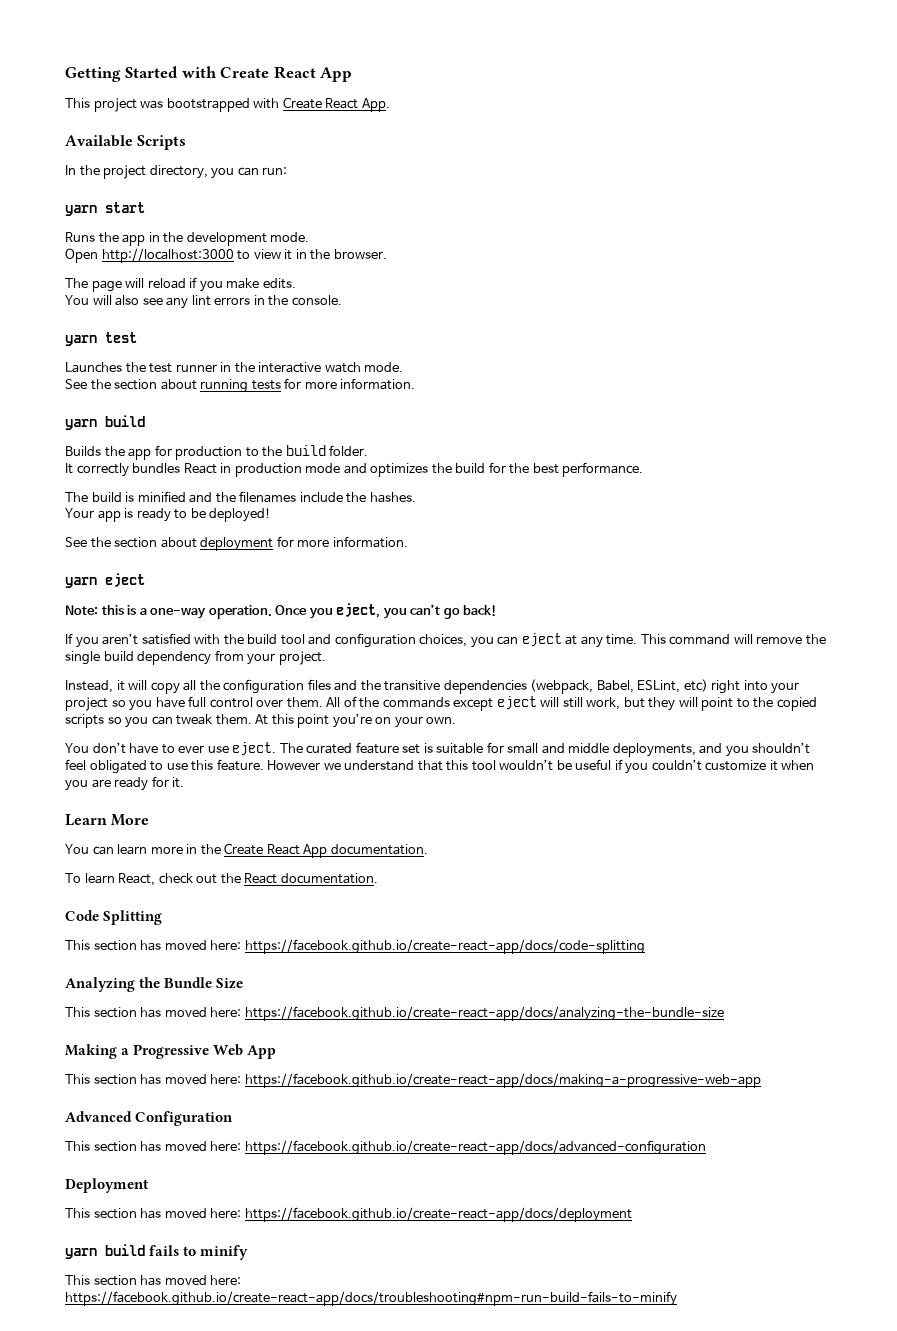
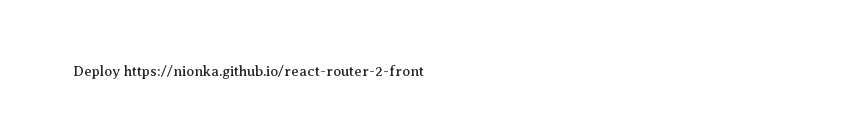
- Getting Started with Create React App
- This project was bootstrapped with Create React App.
- Available Scripts
- In the project directory, you can run:
- yarn start
- Runs the app in the development mode.
- Open http://localhost:3000 to view it in the browser.
- The page will reload if you make edits.
- You will also see any lint errors in the console.
- yarn test
- Launches the test runner in the interactive watch mode.
- See the section about running tests for more information.
- yarn build
- Builds the app for production to the build folder.
- It correctly bundles React in production mode and optimizes the build for the best performance.
- The build is minified and the filenames include the hashes.
- Your app is ready to be deployed!
- See the section about deployment for more information.
- yarn eject
- Note: this is a one-way operation. Once you eject, you can’t go back!
- If you aren’t satisfied with the build tool and configuration choices, you can eject at any time. This command will remove the single build dependency from your project.
- Instead, it will copy all the configuration files and the transitive dependencies (webpack, Babel, ESLint, etc) right into your project so you have full control over them. All of the commands except eject will still work, but they will point to the copied scripts so you can tweak them. At this point you’re on your own.
- You don’t have to ever use eject. The curated feature set is suitable for small and middle deployments, and you shouldn’t feel obligated to use this feature. However we understand that this tool wouldn’t be useful if you couldn’t customize it when you are ready for it.
- Learn More
- You can learn more in the Create React App documentation.
- To learn React, check out the React documentation.
- Code Splitting
- This section has moved here: https://facebook.github.io/create-react-app/docs/code-splitting
- Analyzing the Bundle Size
- This section has moved here: https://facebook.github.io/create-react-app/docs/analyzing-the-bundle-size
- Making a Progressive Web App
- This section has moved here: https://facebook.github.io/create-react-app/docs/making-a-progressive-web-app
- Advanced Configuration
- This section has moved here: https://facebook.github.io/create-react-app/docs/advanced-configuration
- Deployment
- This section has moved here: https://facebook.github.io/create-react-app/docs/deployment
- yarn build fails to minify
- This section has moved here: https://facebook.github.io/create-react-app/docs/troubleshooting#npm-run-build-fails-to-minify
+ Deploy https://nionka.github.io/react-router-2-front

